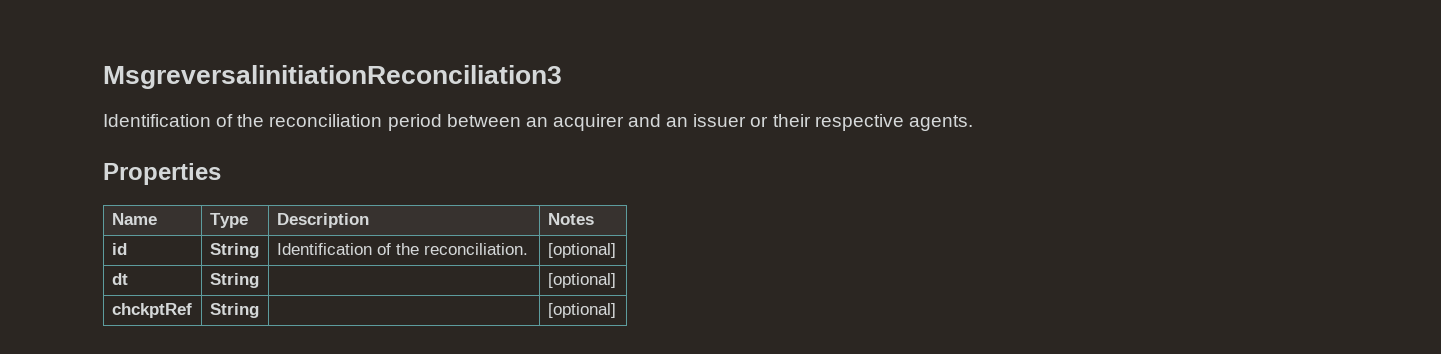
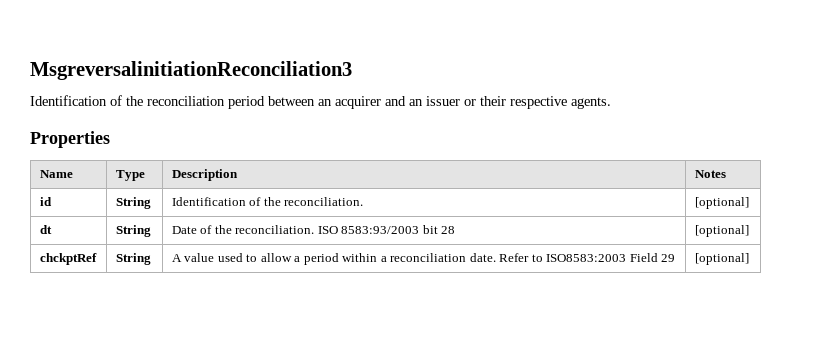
- dt | String | | [optional]
- chckptRef | String | | [optional]
+ dt | String | Date of the reconciliation. ISO 8583:93/2003 bit 28 | [optional]
+ chckptRef | String | A value used to allow a period within a reconciliation date. Refer to ISO8583:2003 Field 29 | [optional]

